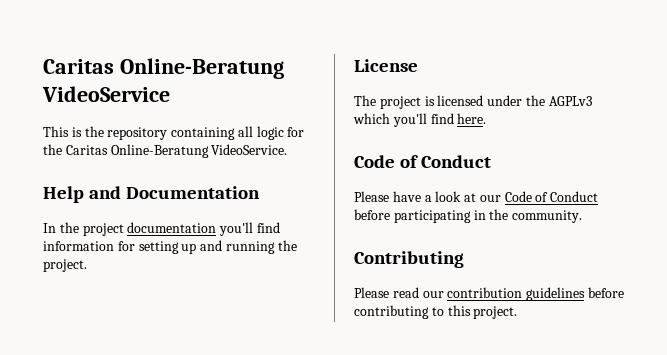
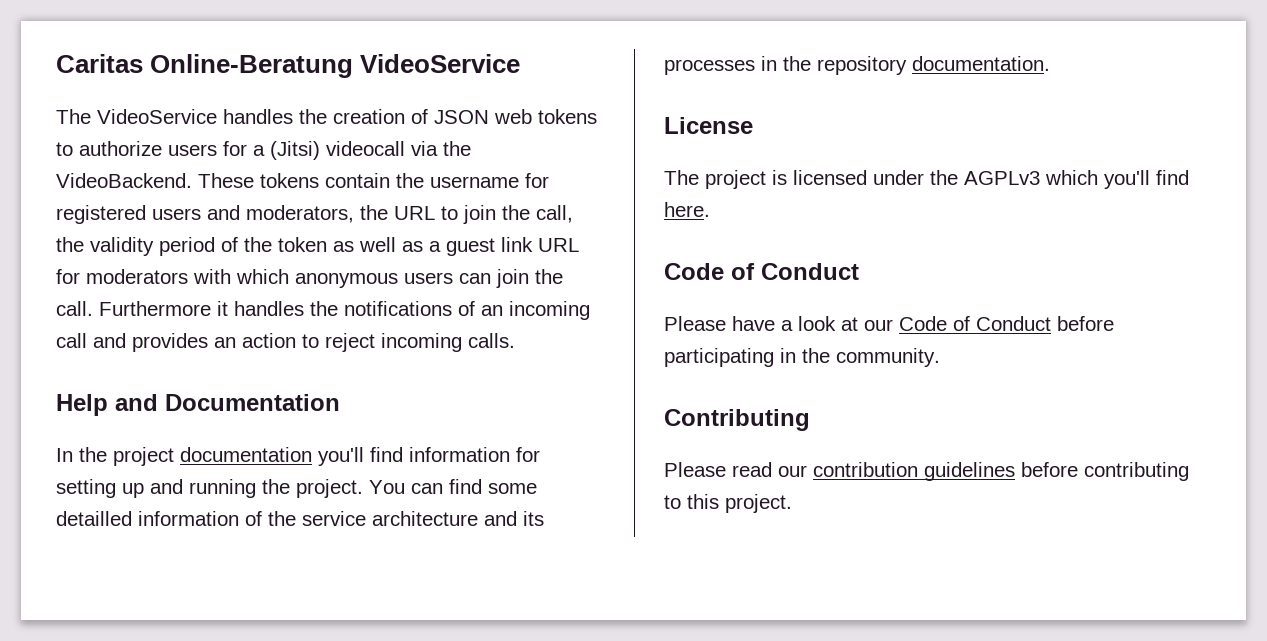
- This is the repository containing all logic for the Caritas Online-Beratung VideoService.
+ The VideoService handles the creation of JSON web tokens to authorize users for a (Jitsi) videocall via the VideoBackend. These tokens contain the username for registered users and moderators, the URL to join the call, the validity period of the token as well as a guest link URL for moderators with which anonymous users can join the call. Furthermore it handles the notifications of an incoming call and provides an action to reject incoming calls.
+ You can find some detailled information of the service architecture and its processes in the repository documentation.

